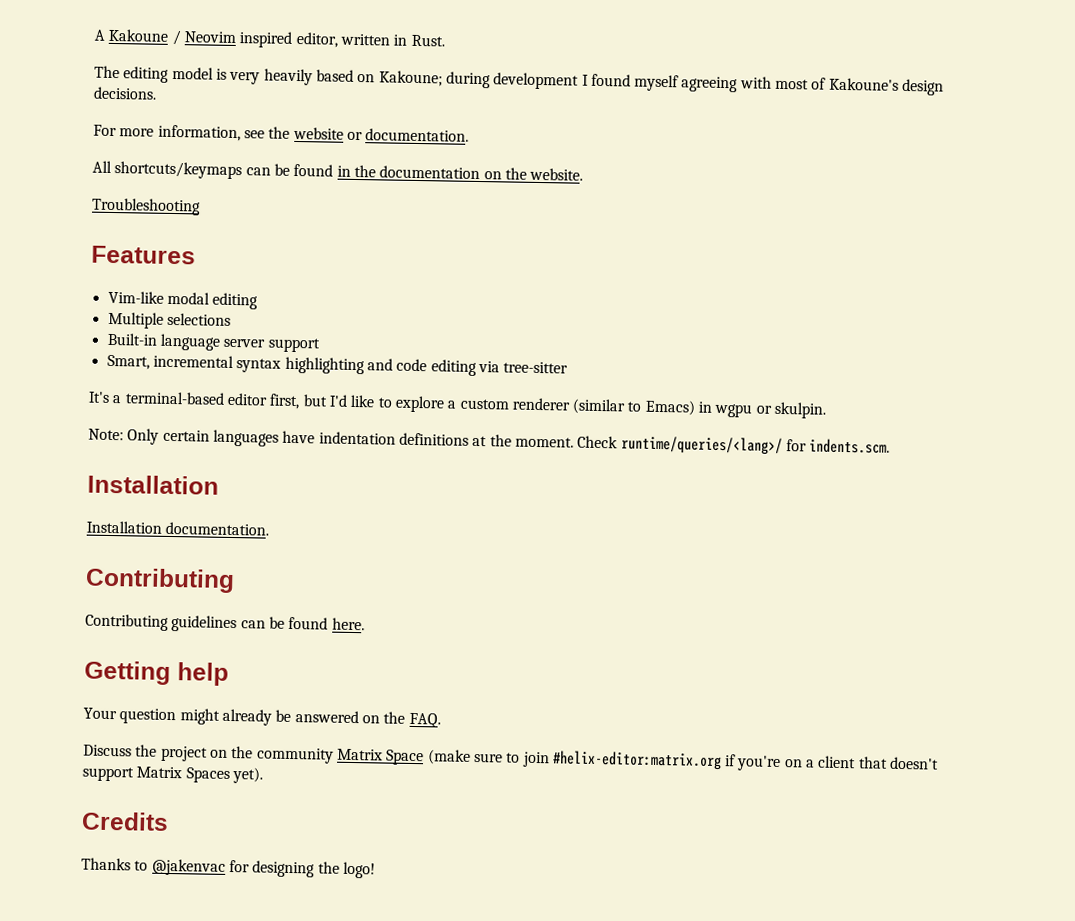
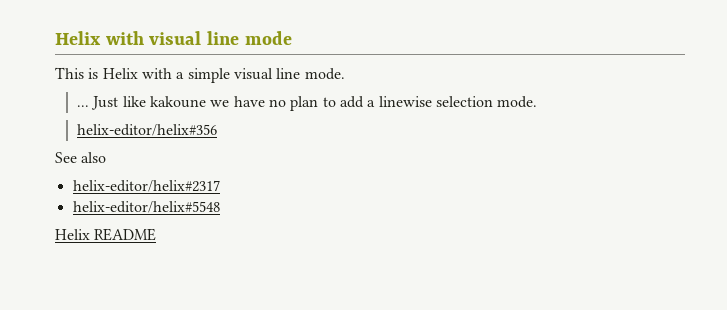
- A Kakoune / Neovim inspired editor, written in Rust.
- The editing model is very heavily based on Kakoune; during development I found myself agreeing with most of Kakoune's design decisions.
- For more information, see the website or documentation.
- All shortcuts/keymaps can be found in the documentation on the website.
- Troubleshooting
- Features
- Vim-like modal editing
- Multiple selections
- Built-in language server support
- Smart, incremental syntax highlighting and code editing via tree-sitter
- It's a terminal-based editor first, but I'd like to explore a custom renderer (similar to Emacs) in wgpu or skulpin.
- Note: Only certain languages have indentation definitions at the moment. Check runtime/queries/<lang>/ for indents.scm.
- Installation
- Installation documentation.
- Contributing
- Contributing guidelines can be found here.
- Getting help
- Your question might already be answered on the FAQ.
- Discuss the project on the community Matrix Space (make sure to join #helix-editor:matrix.org if you're on a client that doesn't support Matrix Spaces yet).
- Credits
- Thanks to @jakenvac for designing the logo!
+ Helix with visual line mode
+ This is Helix with a simple visual line mode.
+ ... Just like kakoune we have no plan to add a linewise selection mode.
+ helix-editor/helix#356
+ See also
+ helix-editor/helix#2317
+ helix-editor/helix#5548
+ Helix README

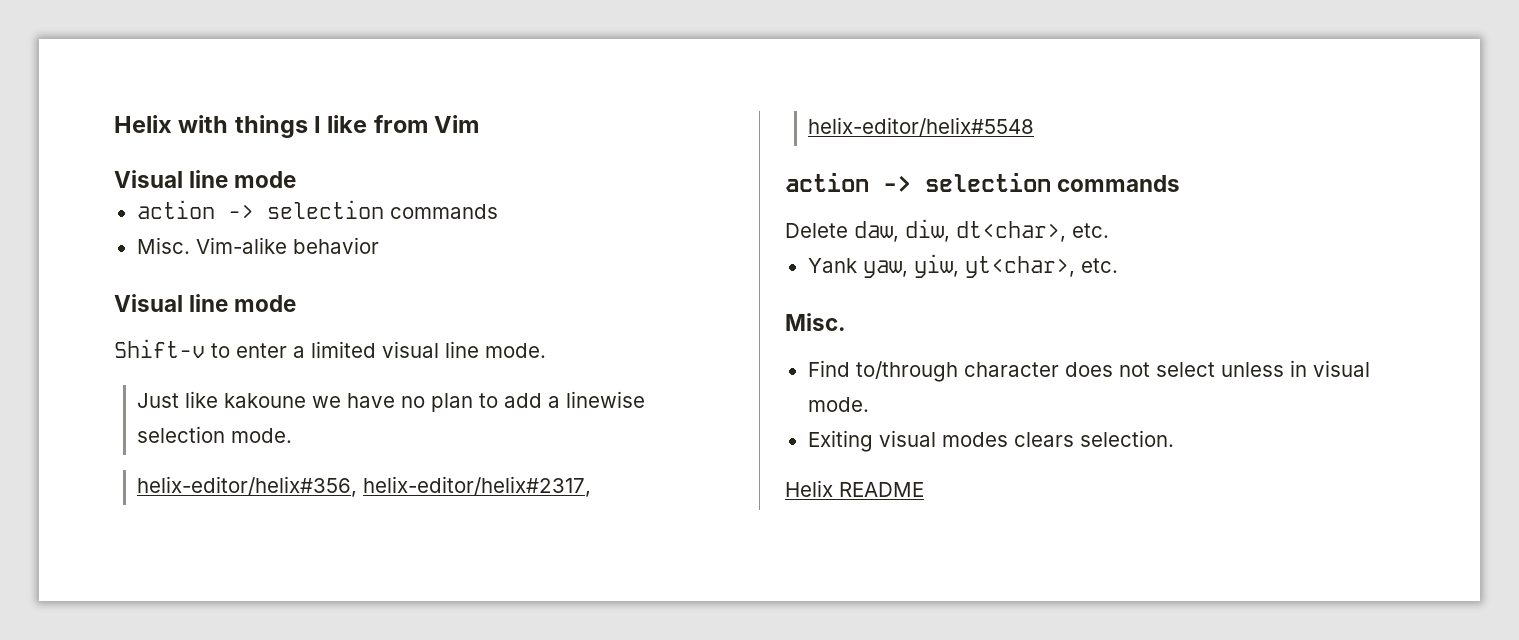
- Helix with visual line mode
- This is Helix with a simple visual line mode.
+ Helix with things I like from Vim
+ Visual line mode
+ action -> selection commands
+ Misc. Vim-alike behavior
+ Visual line mode
+ Shift-v to enter a limited visual line mode.
- ...
- helix-editor/helix#356
- See also
- helix-editor/helix#2317
- helix-editor/helix#5548
+ helix-editor/helix#356, helix-editor/helix#2317, helix-editor/helix#5548
+ action -> selection commands
+ Delete daw, diw, dt<char>, etc.
+ Yank yaw, yiw, yt<char>, etc.
+ Misc.
+ Find to/through character does not select unless in visual mode.
+ Exiting visual modes clears selection.

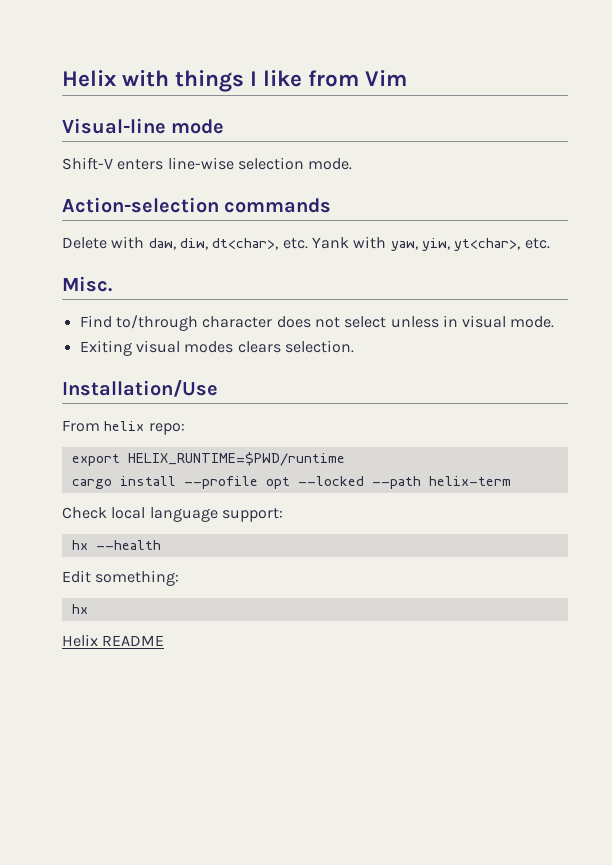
  Helix with things I like from Vim
- Visual line mode
- action -> selection commands
- Misc. Vim-alike behavior
- Visual line mode
- Shift-v to enter a limited visual line mode.
- Just like kakoune we have no plan to add a linewise selection mode.
- helix-editor/helix#356, helix-editor/helix#2317, helix-editor/helix#5548
- action -> selection commands
+ Visual-line mode
+ Shift-V enters line-wise selection mode.
+ Action-selection commands
- Delete daw, diw, dt<char>, etc.
- Yank yaw, yiw, yt<char>, etc.
+ Delete with daw, diw, dt<char>, etc. Yank with yaw, yiw, yt<char>, etc.
+ Installation/Use
+ From helix repo:
+ export HELIX_RUNTIME=$PWD/runtime
+ cargo install --profile opt --locked --path helix-term
+ Check local language support:
+ hx --health
+ Edit something:
+ hx

